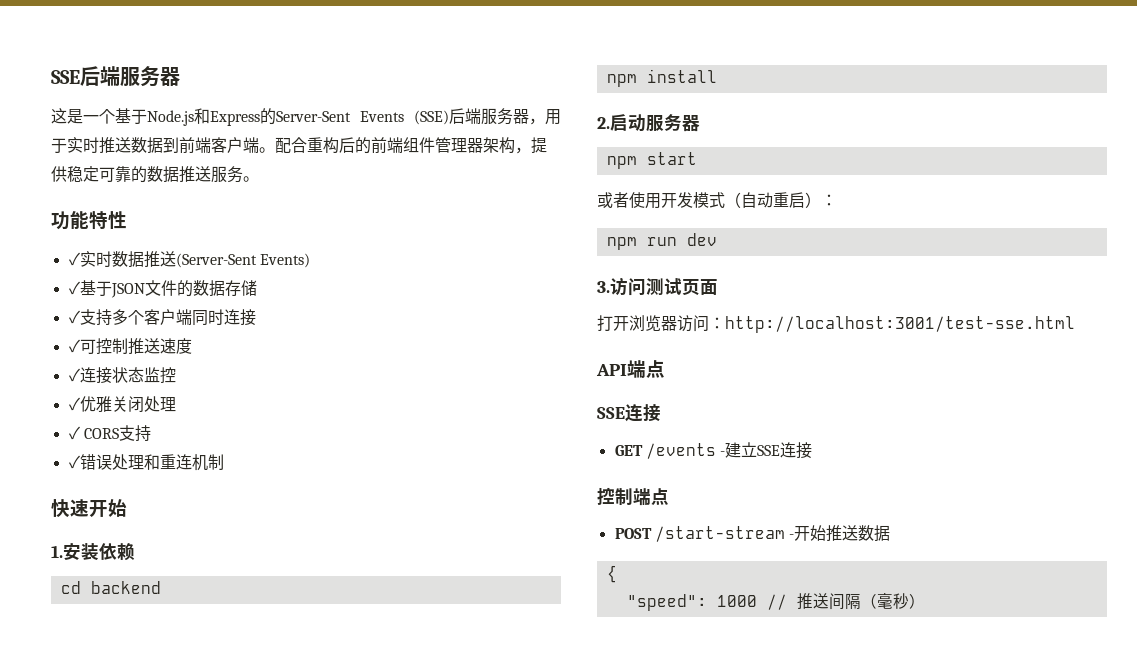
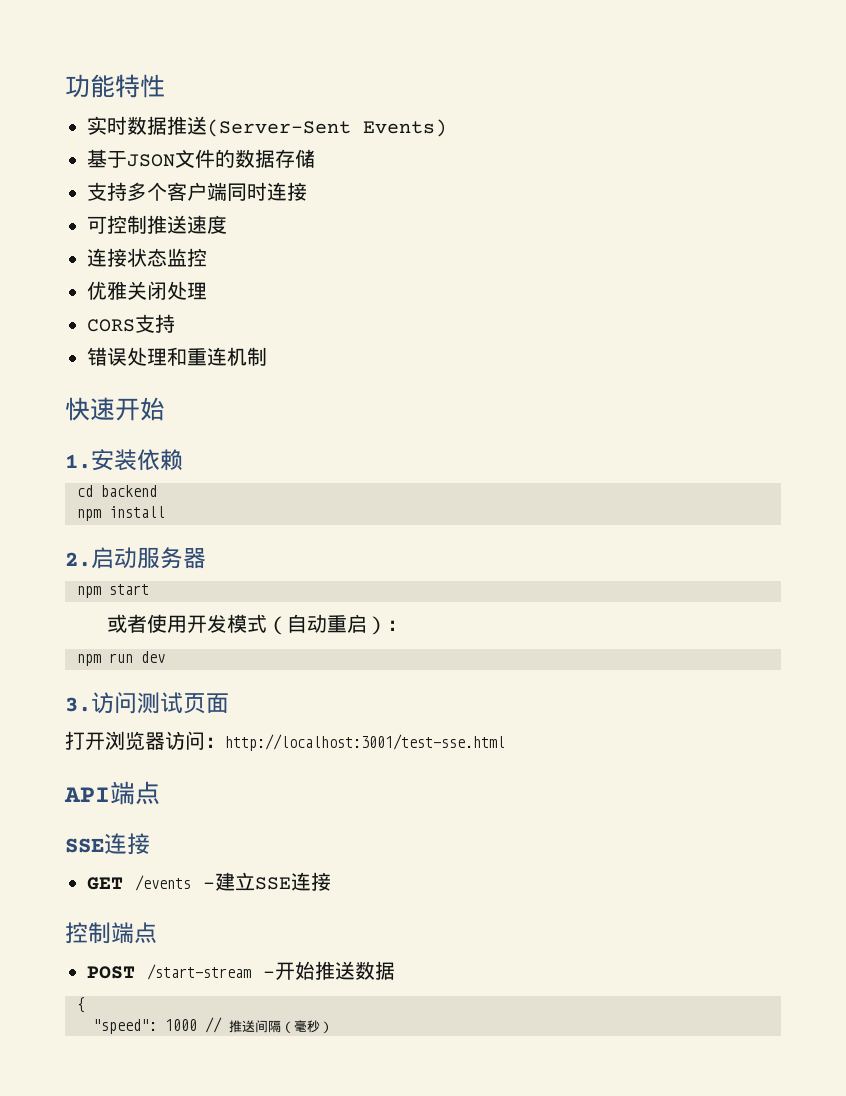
- SSE后端服务器
- 这是一个基于Node.js和Express的Server-Sent Events (SSE)后端服务器，用于实时推送数据到前端客户端。配合重构后的前端组件管理器架构，提供稳定可靠的数据推送服务。
- ✓实时数据推送(Server-Sent Events)
+ 实时数据推送(Server-Sent Events)
- ✓基于JSON文件的数据存储
+ 基于JSON文件的数据存储
- ✓支持多个客户端同时连接
+ 支持多个客户端同时连接
- ✓可控制推送速度
+ 可控制推送速度
- ✓连接状态监控
+ 连接状态监控
- ✓优雅关闭处理
+ 优雅关闭处理
- ✓ CORS支持
+ CORS支持
- ✓错误处理和重连机制
+ 错误处理和重连机制

